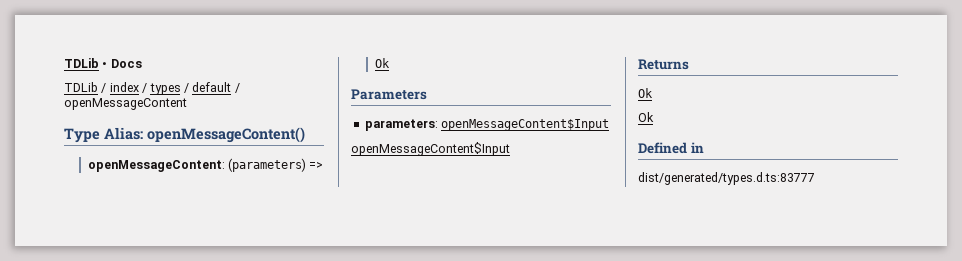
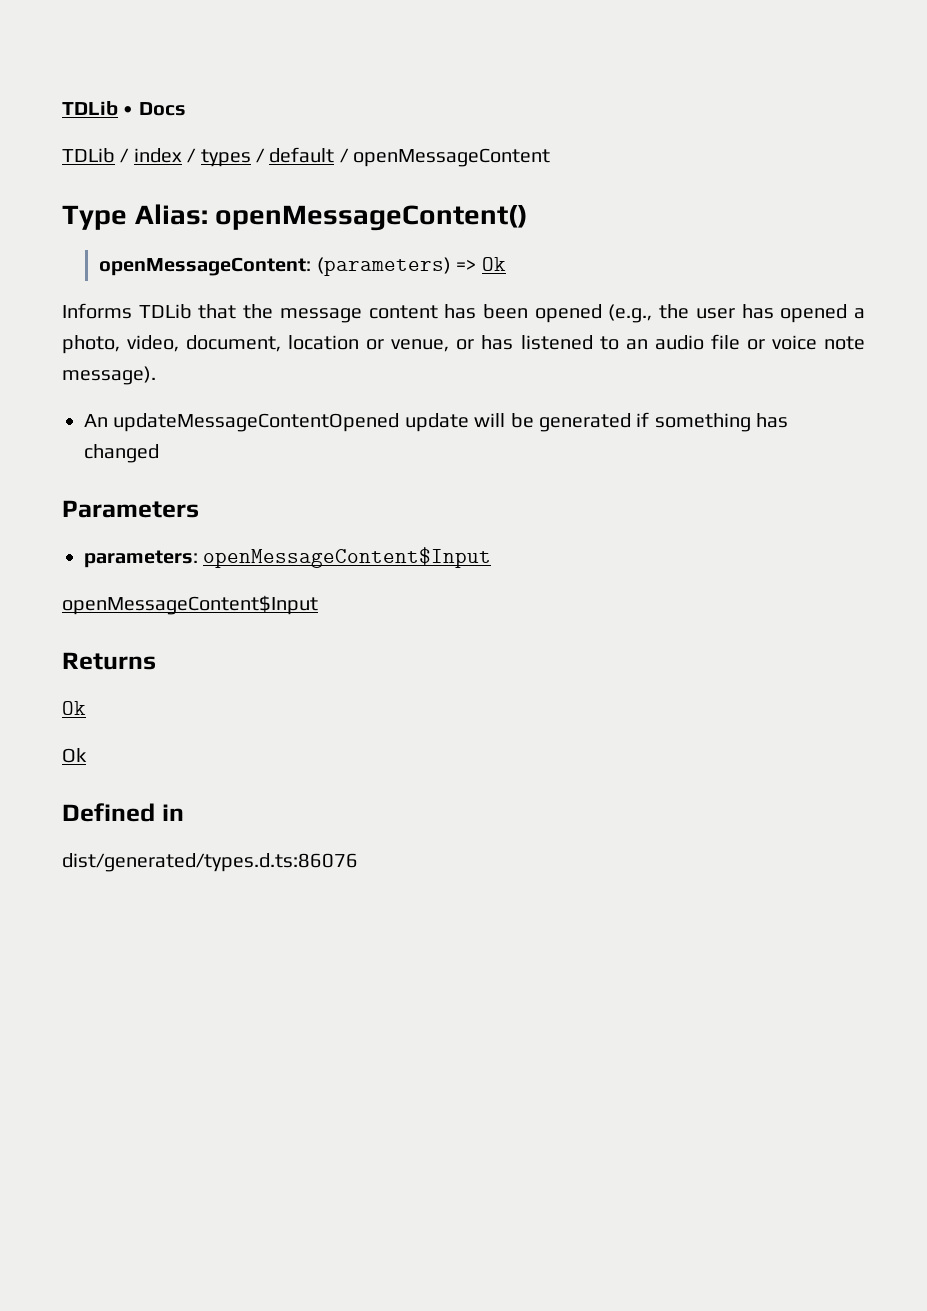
+ Informs TDLib that the message content has been opened (e.g., the user has opened a photo, video, document, location or venue, or has listened to an audio file or voice note message).
+ An updateMessageContentOpened update will be generated if something has changed
- dist/generated/types.d.ts:83777
+ dist/generated/types.d.ts:86076

